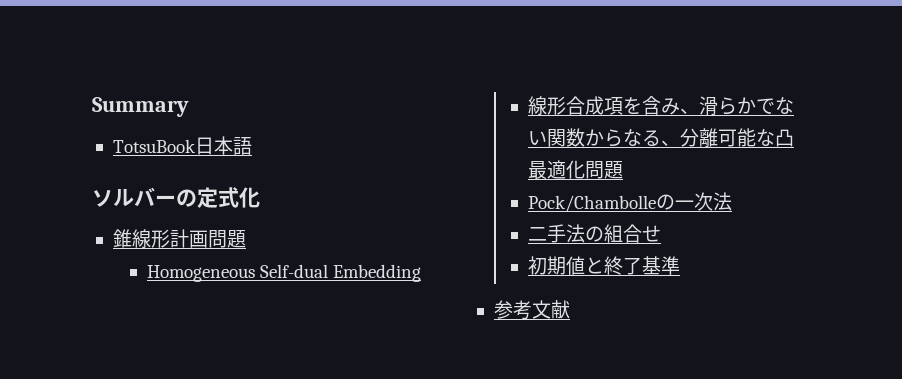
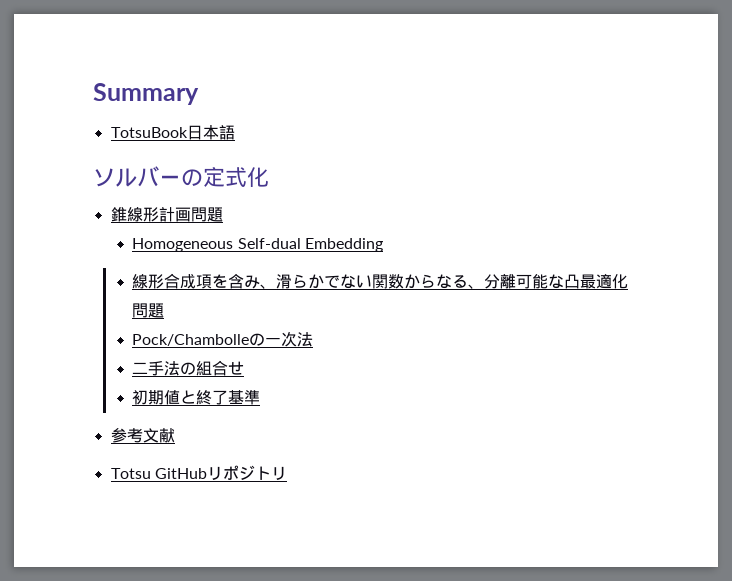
+ Totsu GitHubリポジトリ

